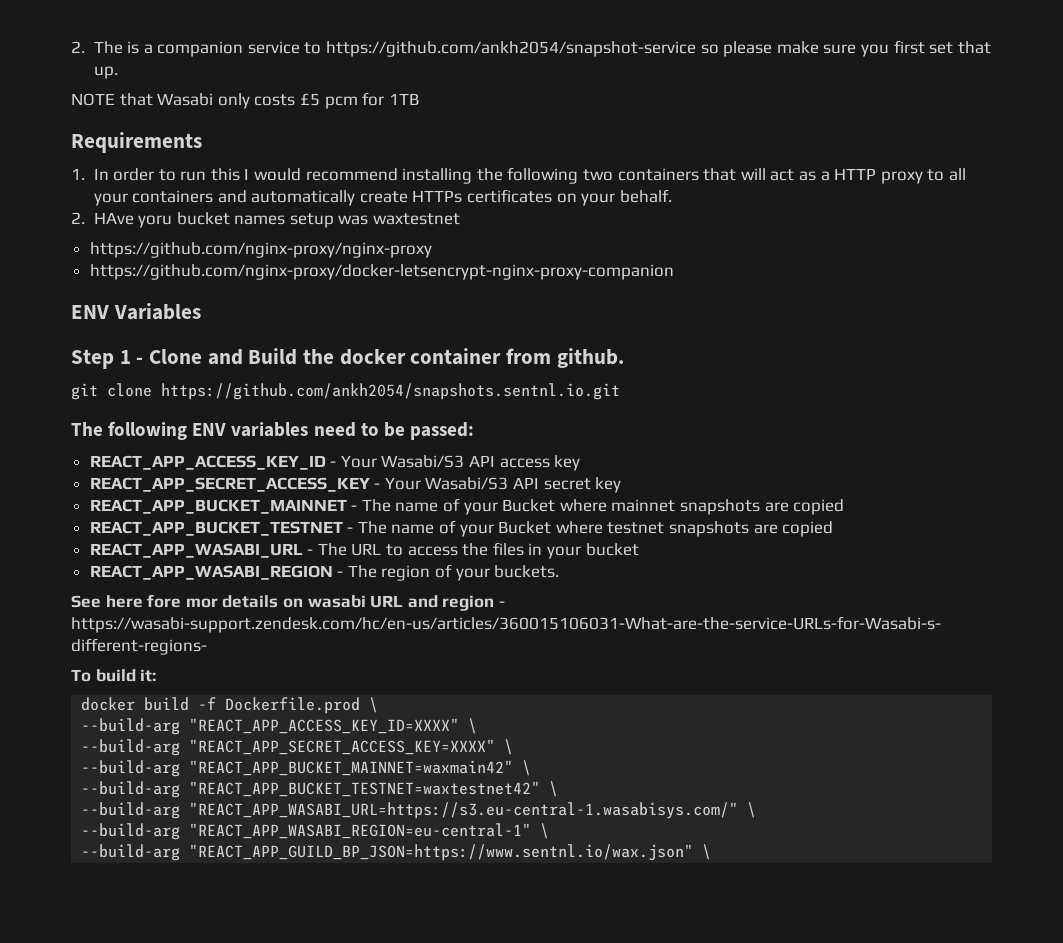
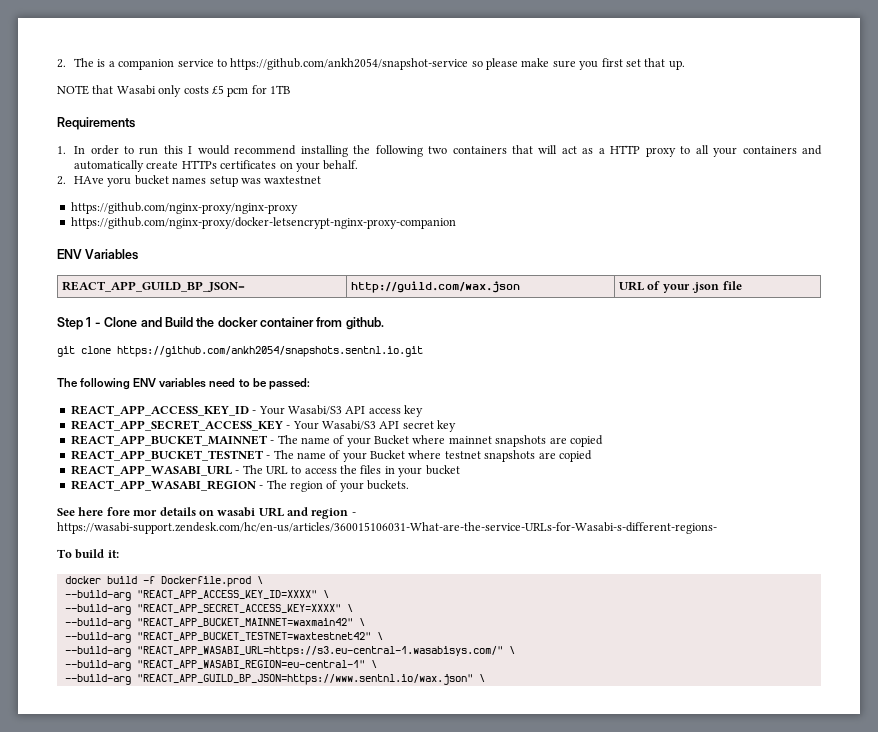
+ REACT_APP_GUILD_BP_JSON= | http://guild.com/wax.json | URL of your .json file

